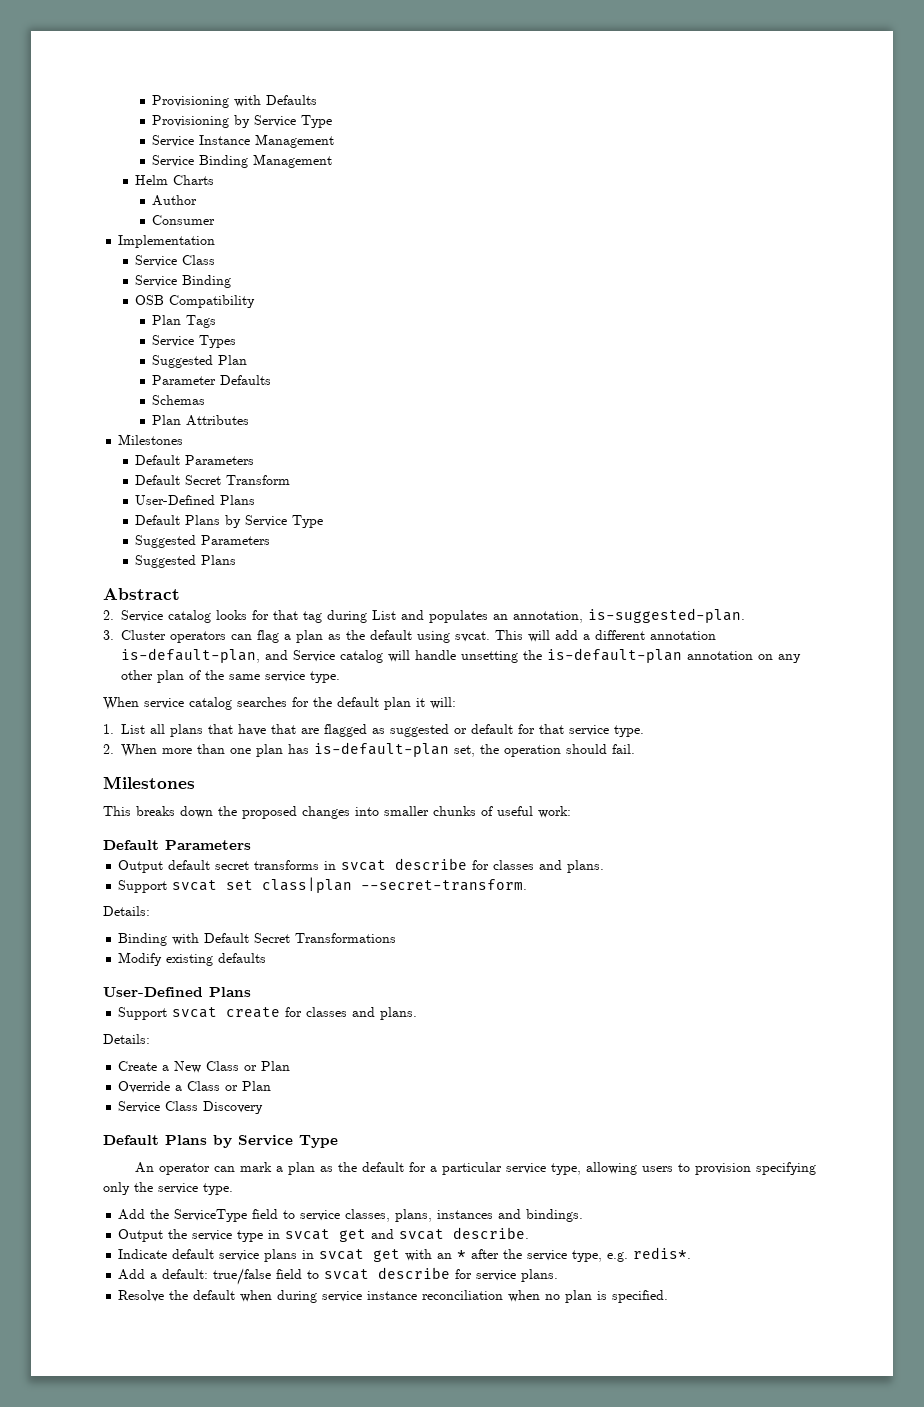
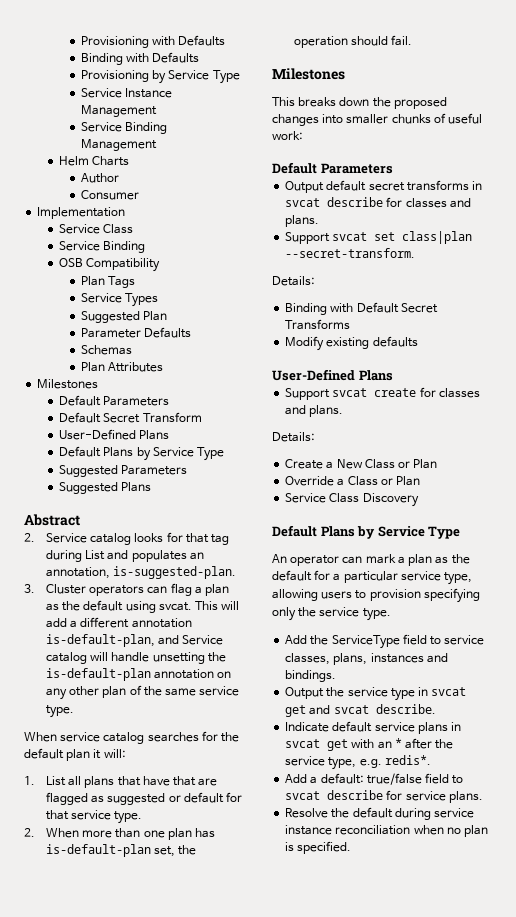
+ Binding with Defaults
- Binding with Default Secret Transformations
+ Binding with Default Secret Transforms
- Resolve the default when during service instance reconciliation when no plan is specified.
+ Resolve the default during service instance reconciliation when no plan is specified.

